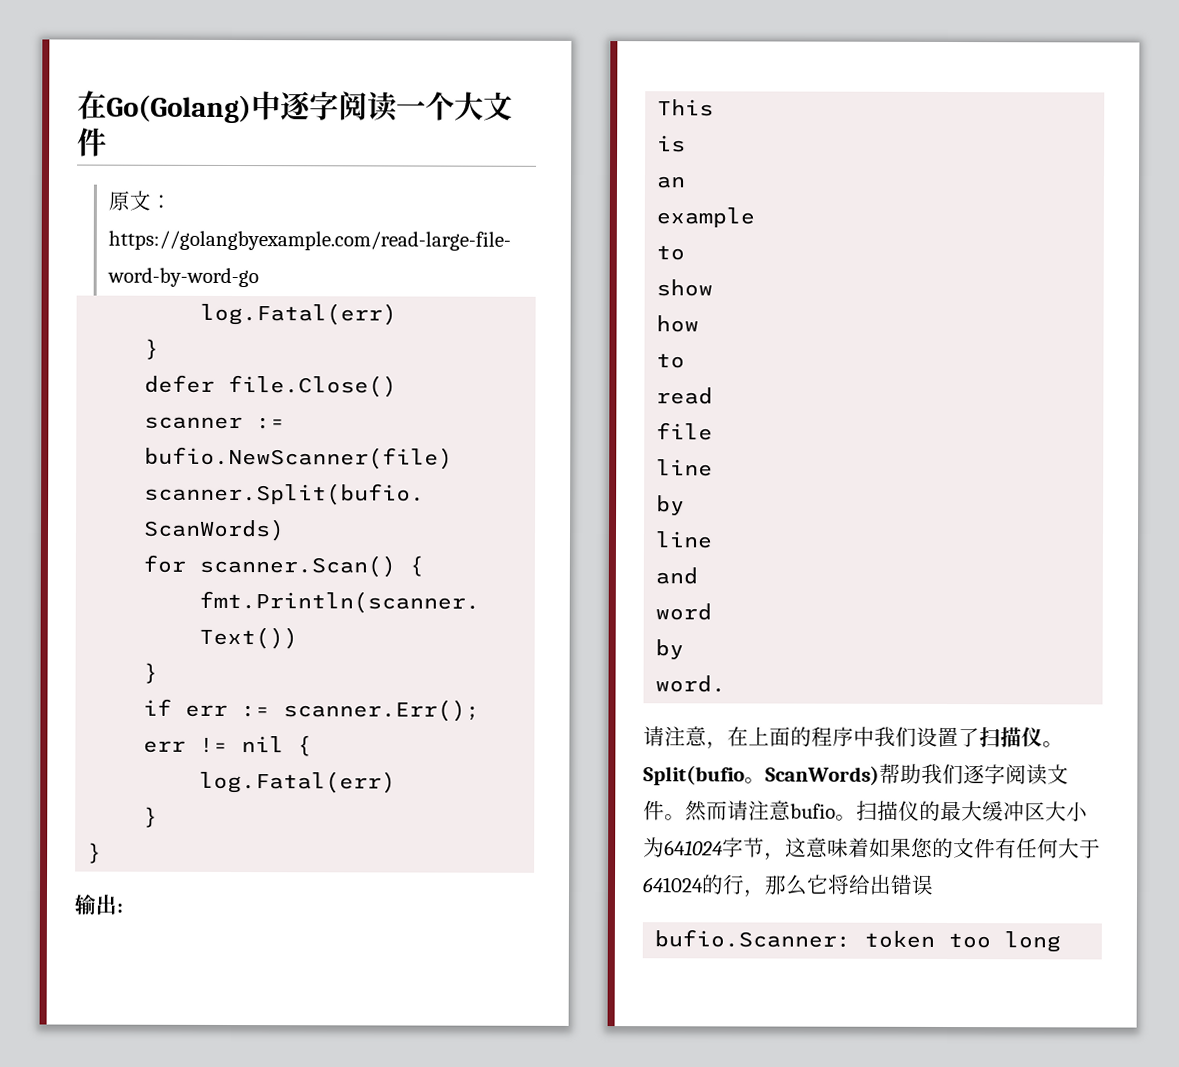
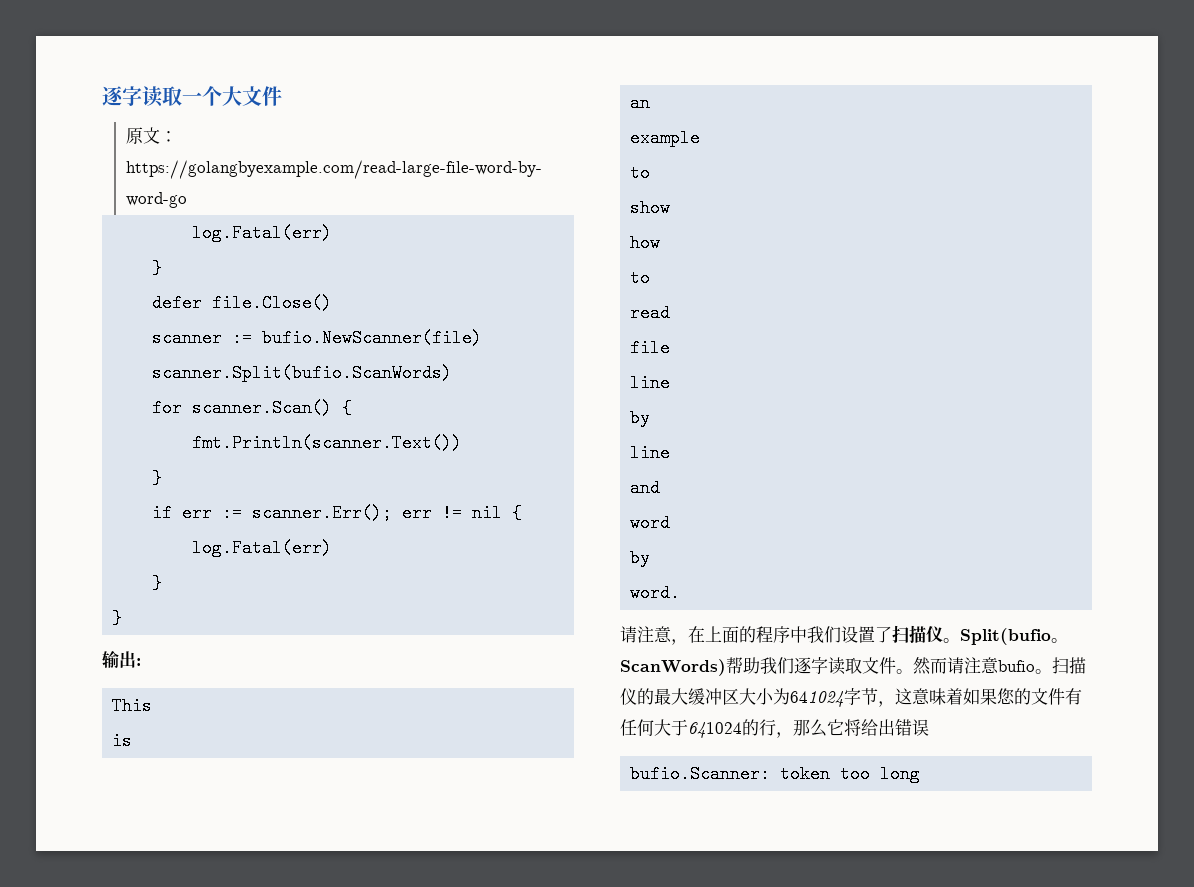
- 在Go(Golang)中逐字阅读一个大文件
+ 逐字读取一个大文件
- ScanWords)帮助我们逐字阅读文件。
+ ScanWords)帮助我们逐字读取文件。

